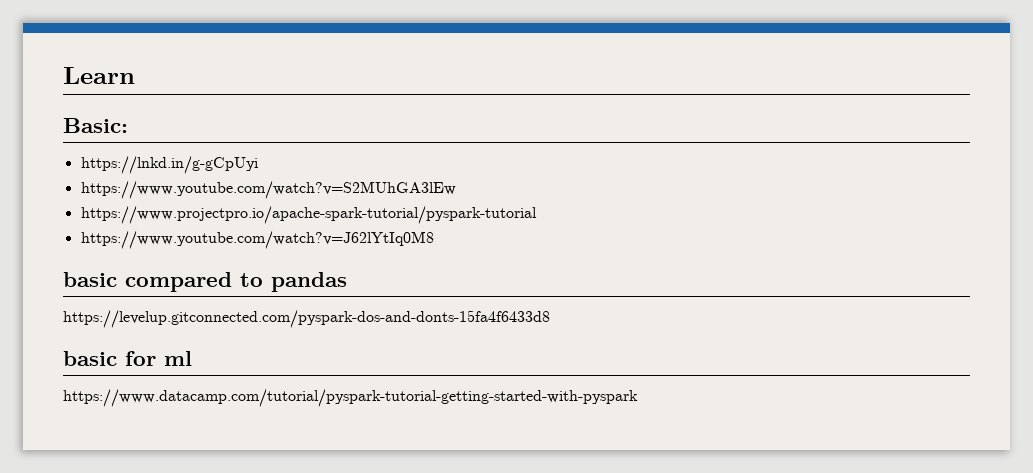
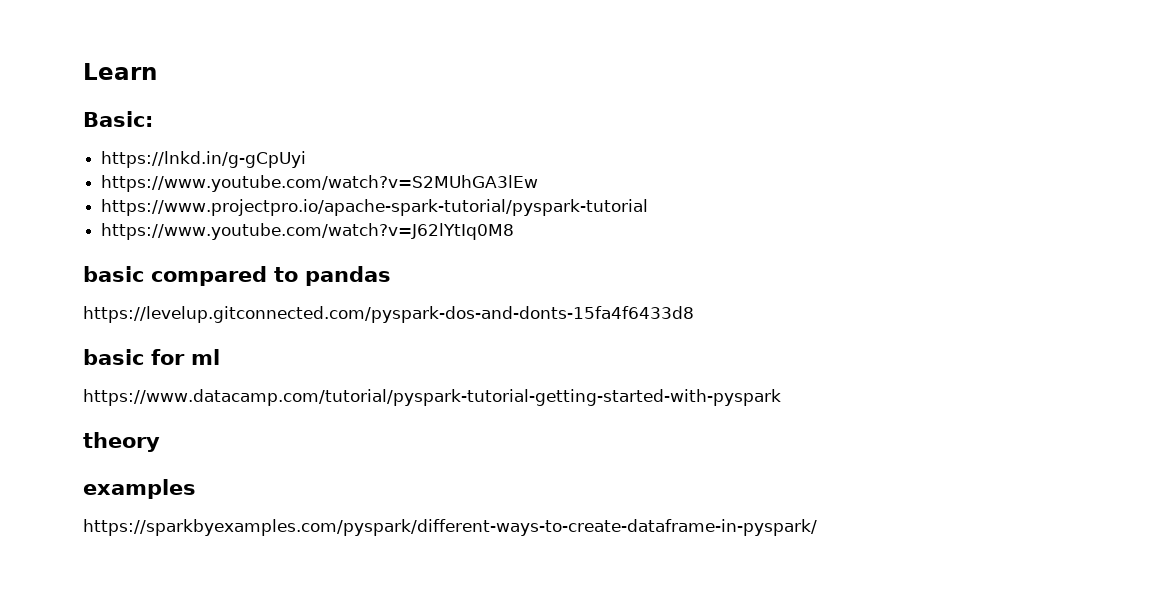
+ theory
+ examples
+ https://sparkbyexamples.com/pyspark/different-ways-to-create-dataframe-in-pyspark/

